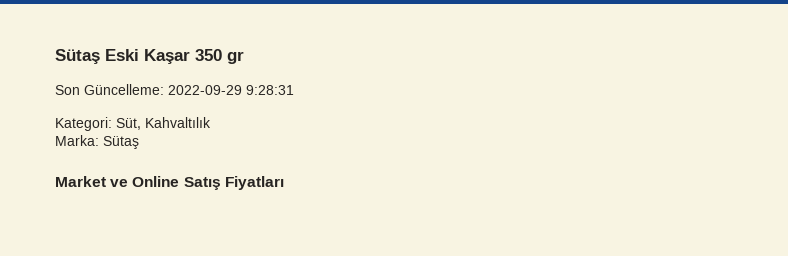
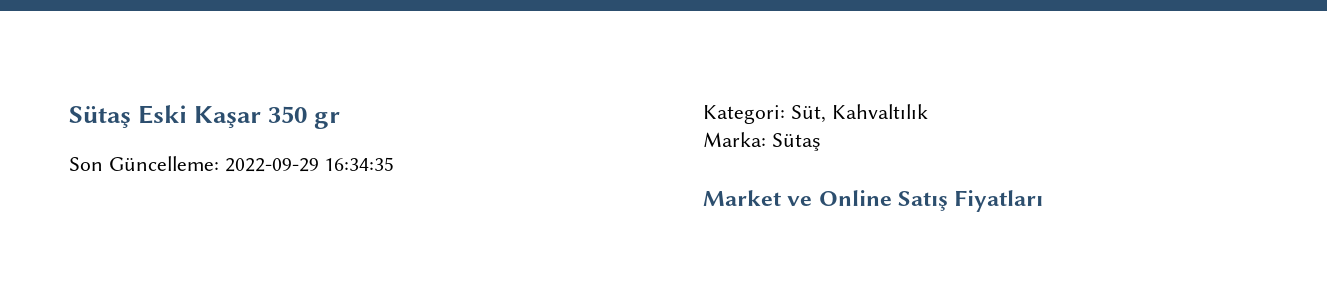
- Son Güncelleme: 2022-09-29 9:28:31
+ Son Güncelleme: 2022-09-29 16:34:35

